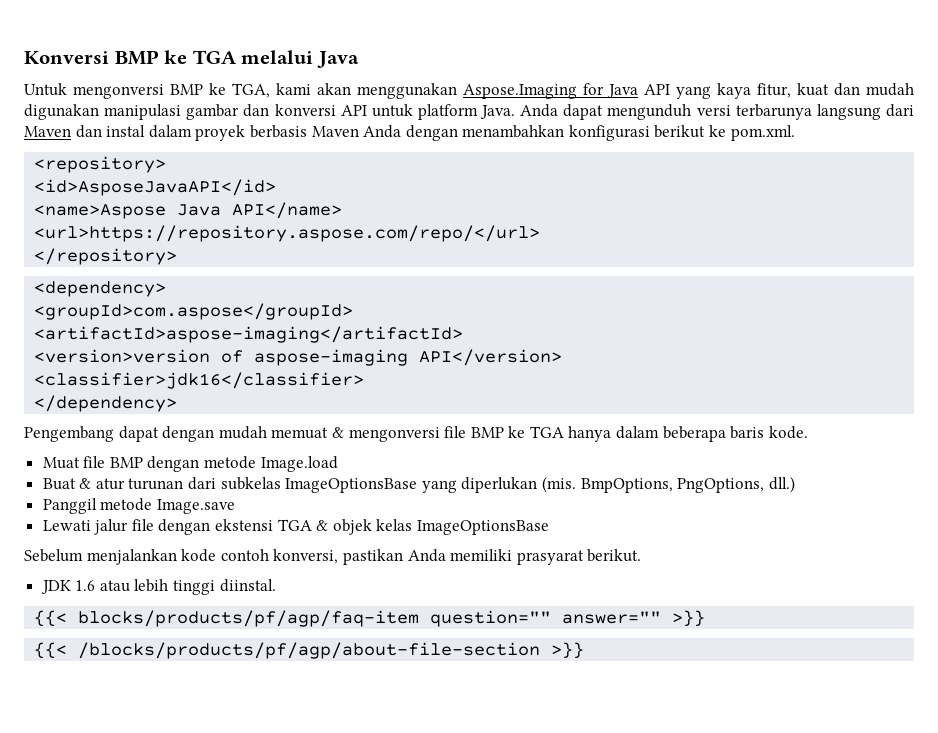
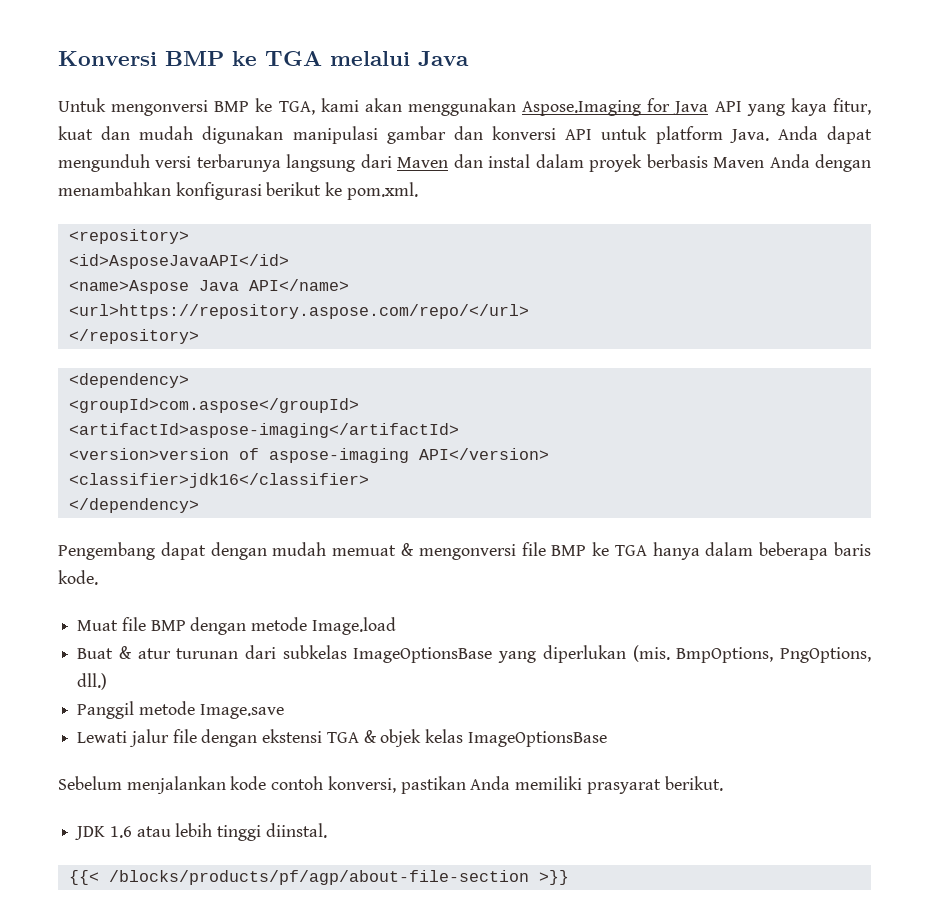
- {{< blocks/products/pf/agp/faq-item question="" answer="" >}}

